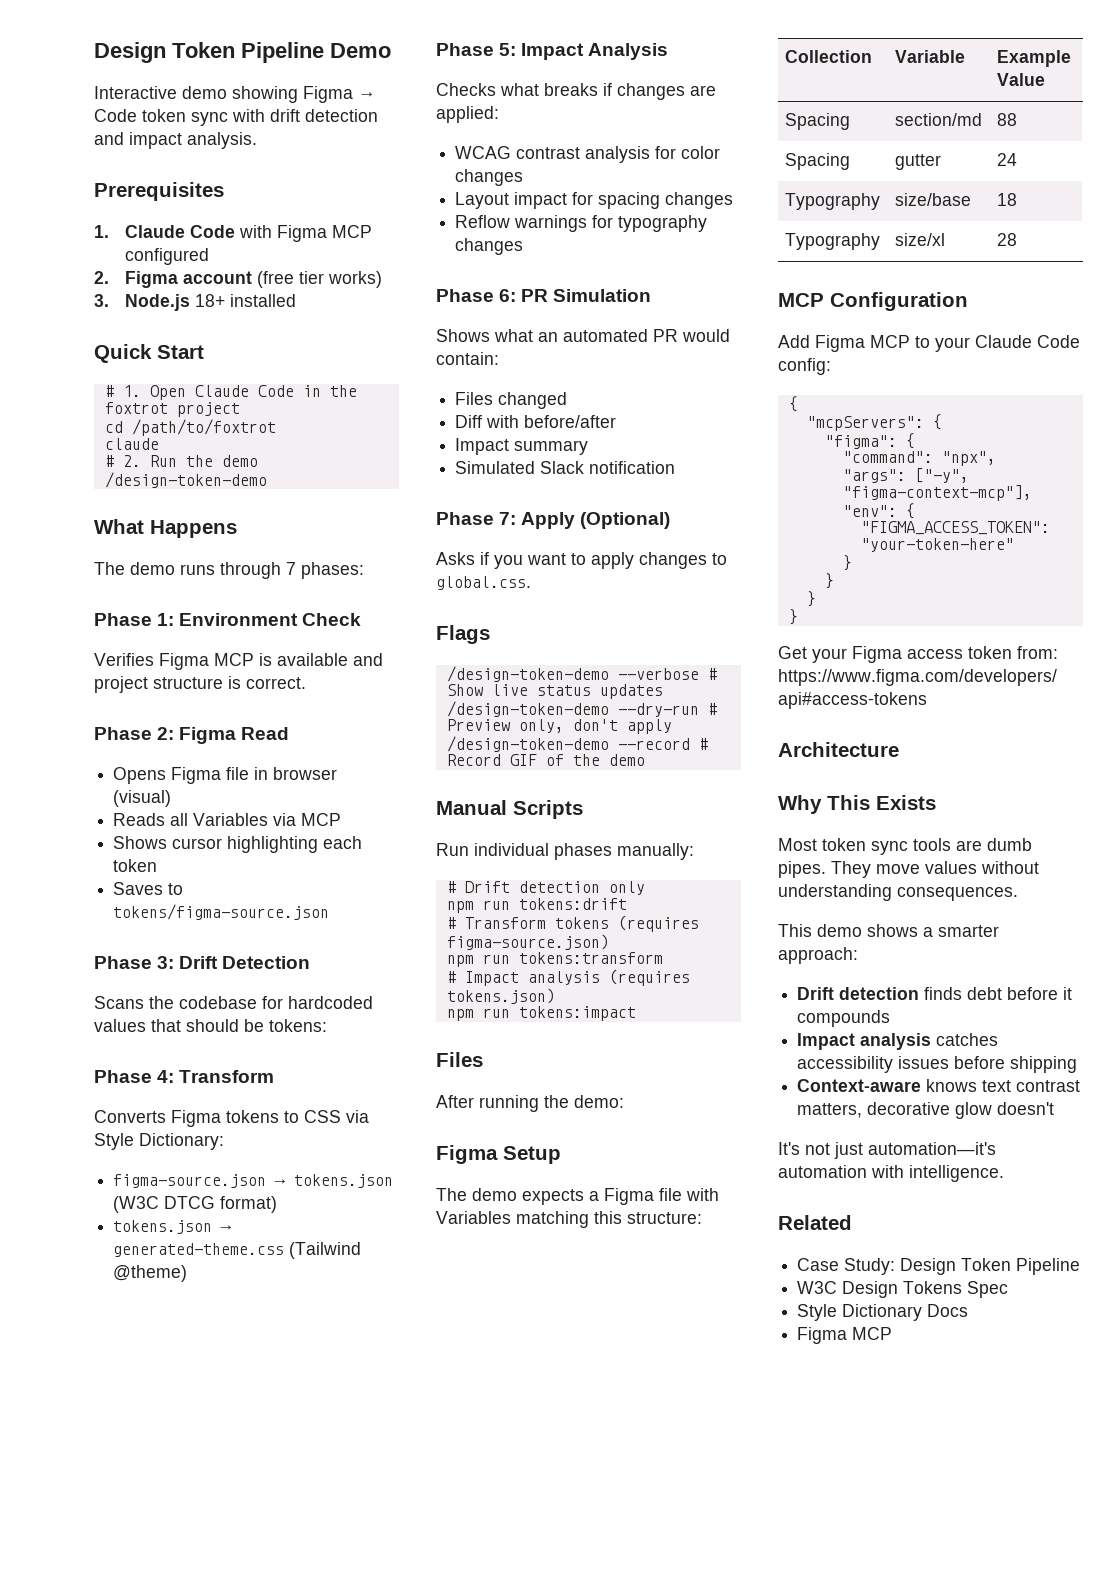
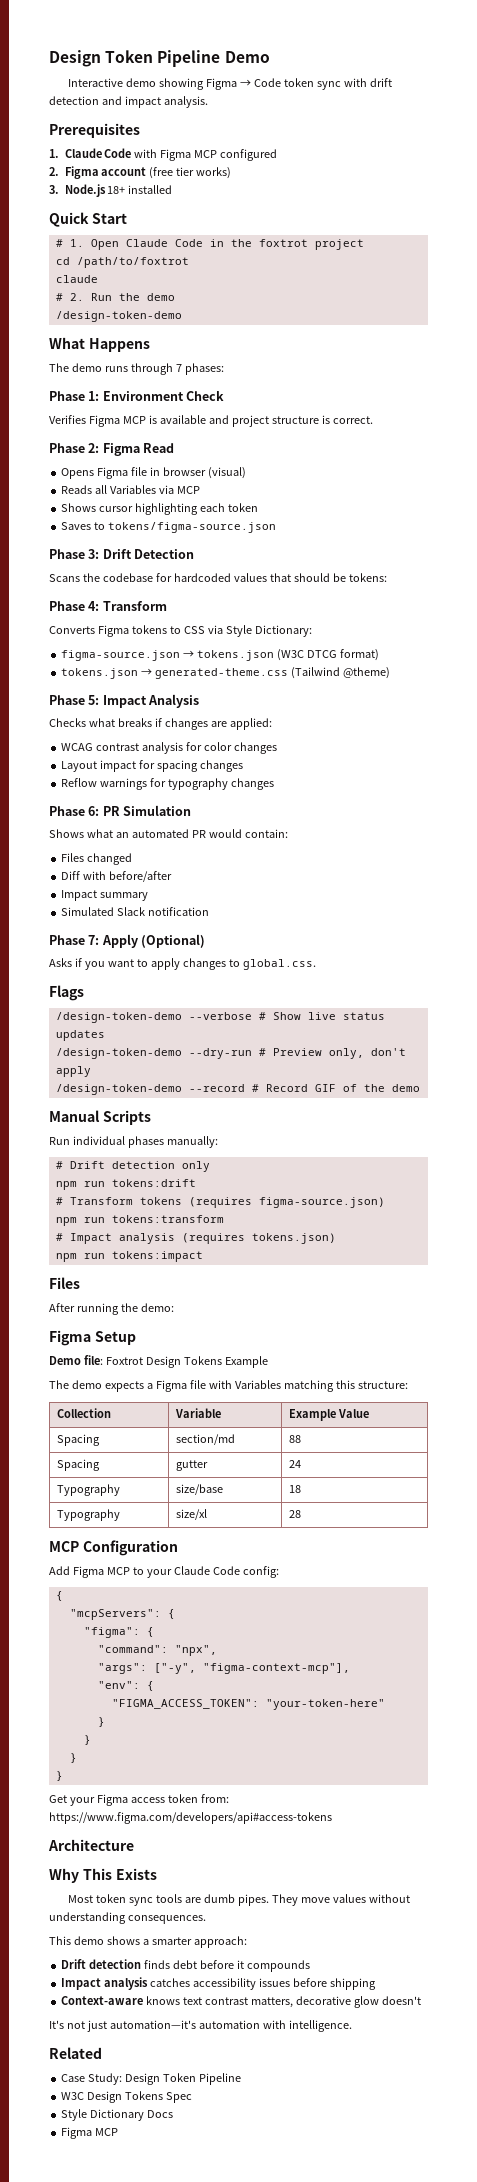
+ Demo file: Foxtrot Design Tokens Example

